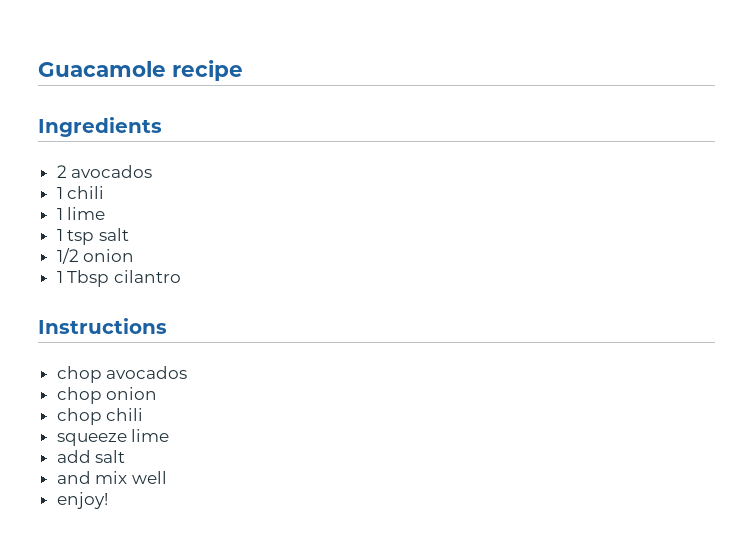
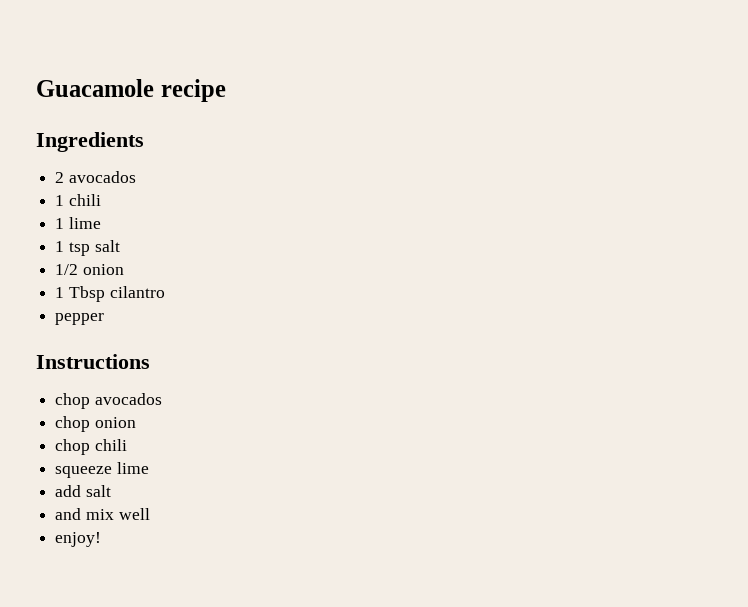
+ pepper

